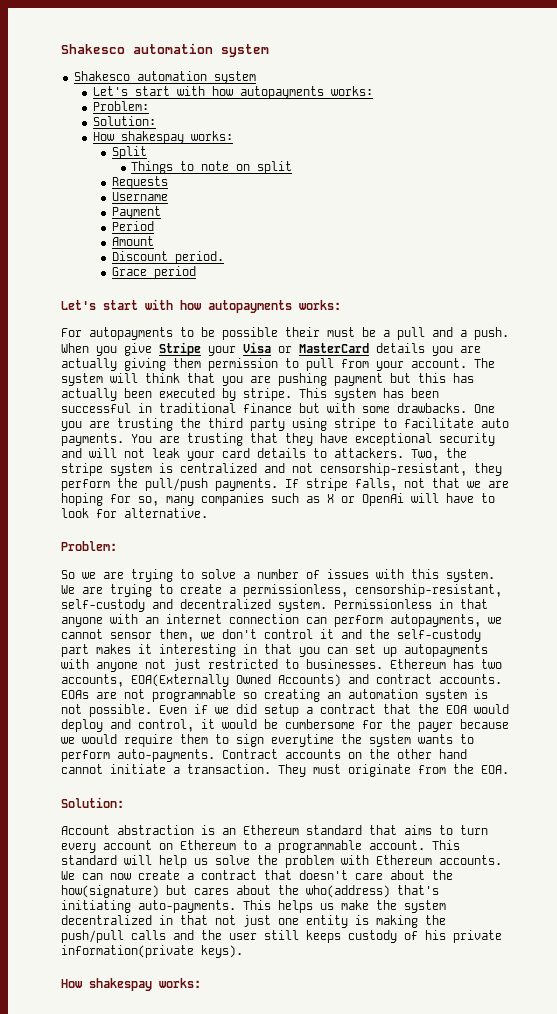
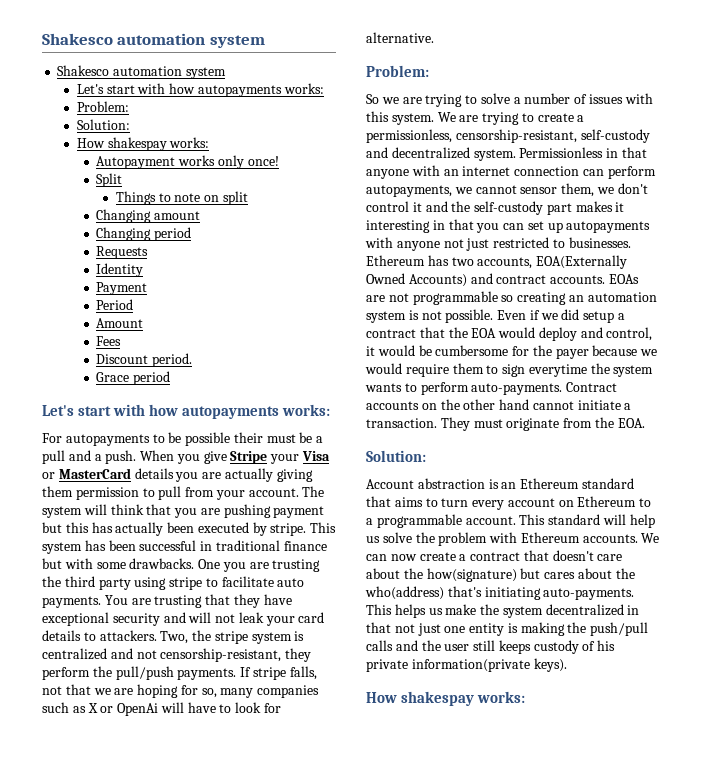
+ Autopayment works only once!
+ Changing amount
+ Changing period
- Username
+ Identity
+ Fees

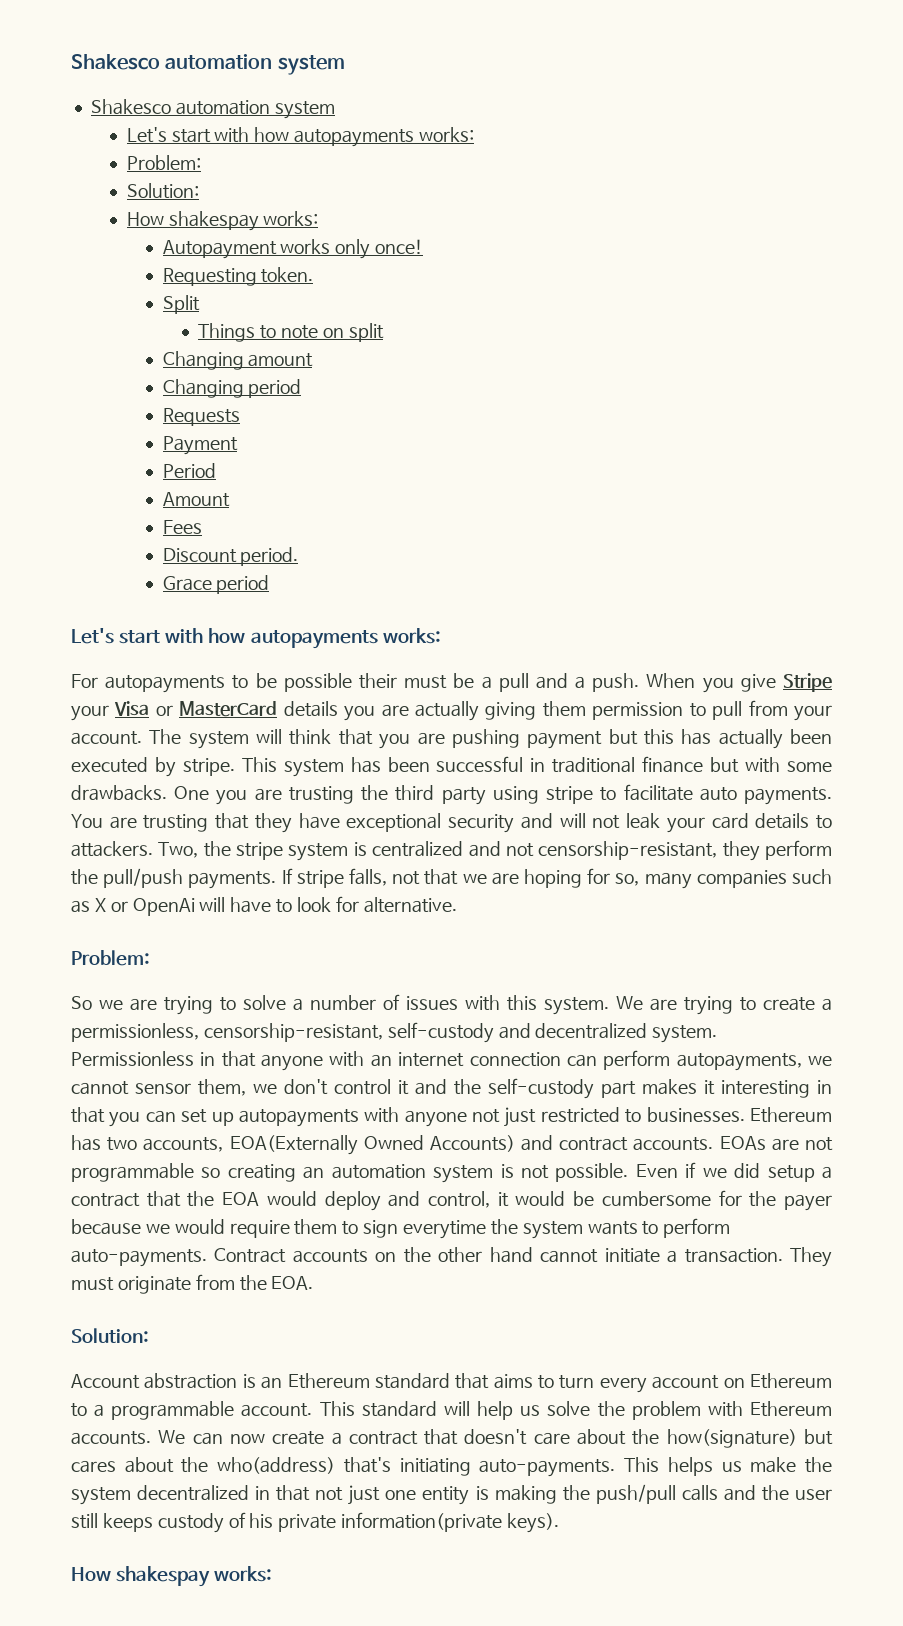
+ Requesting token.
- Identity

